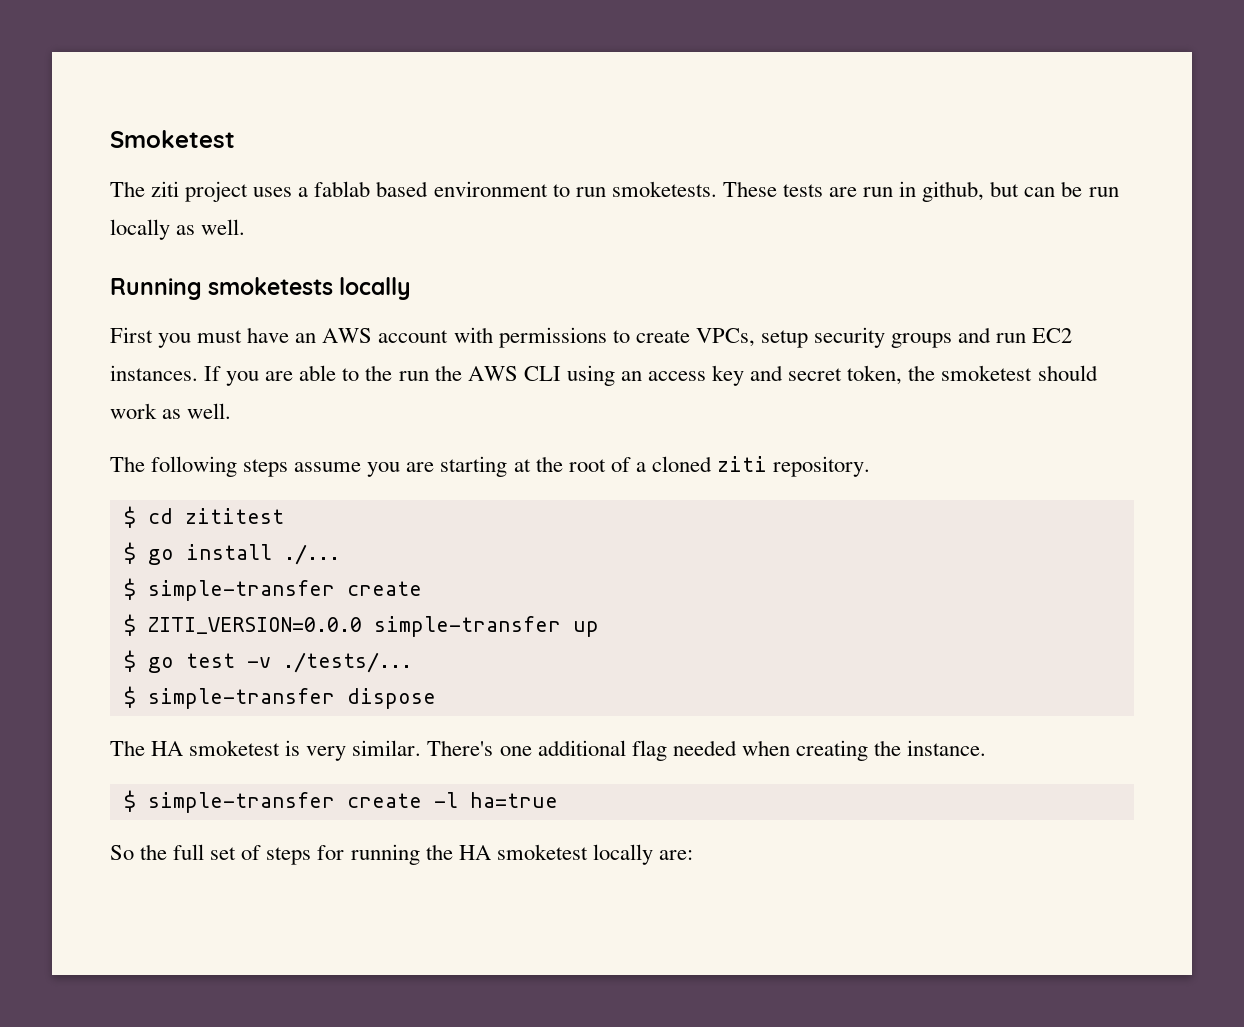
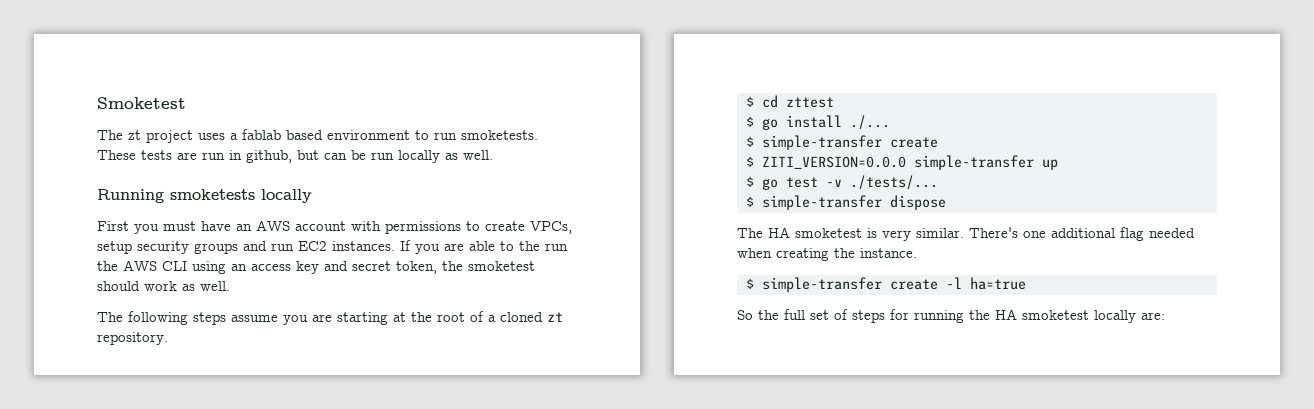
- The ziti project uses a fablab based environment to run smoketests.
+ The zt project uses a fablab based environment to run smoketests.
- The following steps assume you are starting at the root of a cloned ziti repository.
+ The following steps assume you are starting at the root of a cloned zt repository.
- $ cd zititest
+ $ cd zttest

